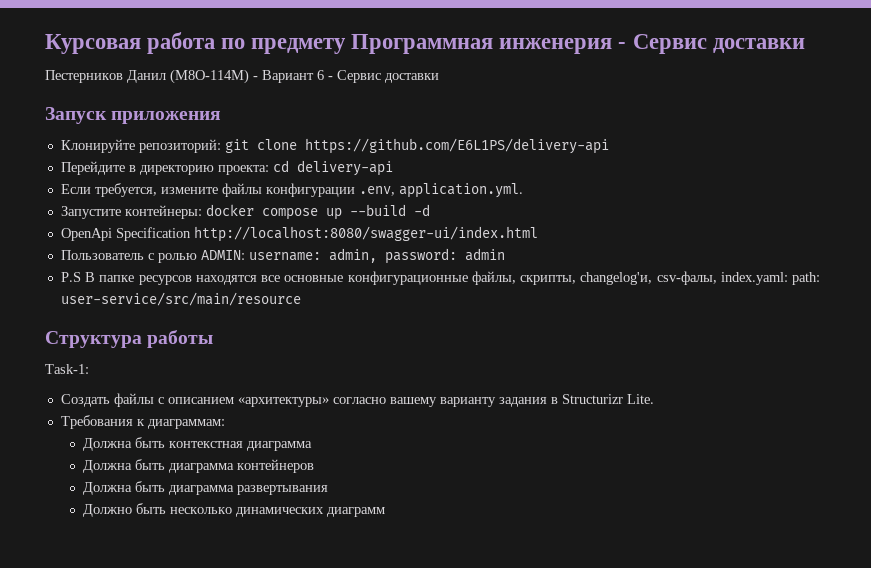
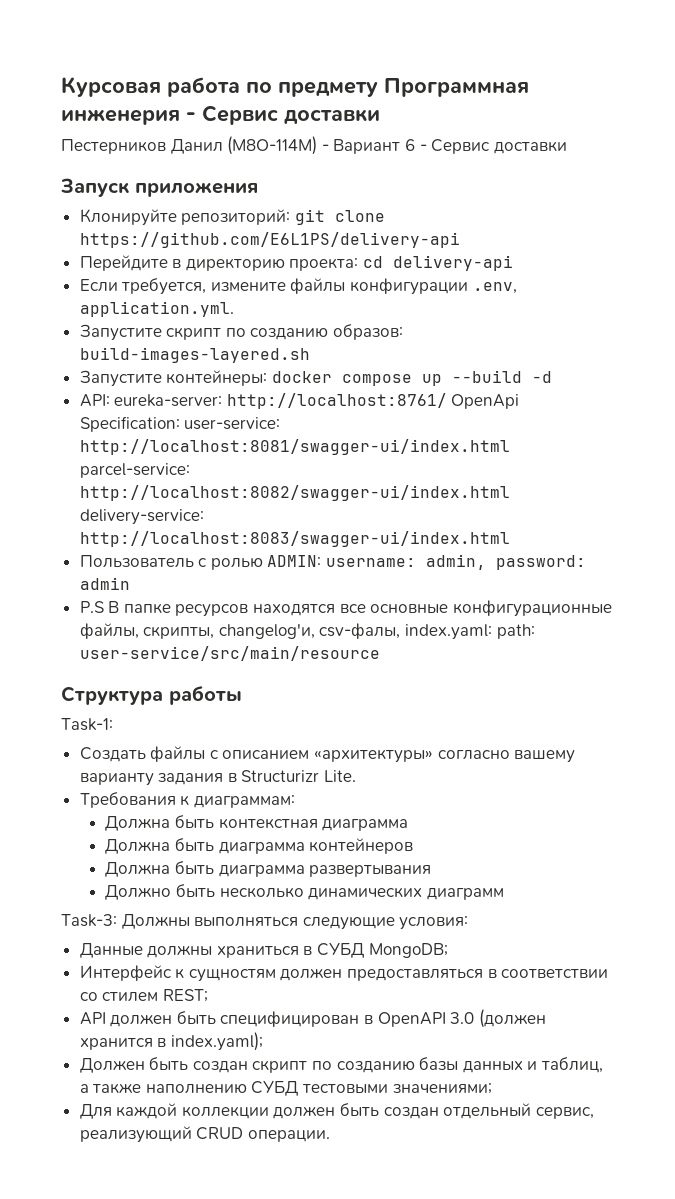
+ Запустите скрипт по созданию образов: build-images-layered.sh
- OpenApi Specification http://localhost:8080/swagger-ui/index.html
+ API: eureka-server: http://localhost:8761/ OpenApi Specification: user-service: http://localhost:8081/swagger-ui/index.html parcel-service: http://localhost:8082/swagger-ui/index.html delivery-service: http://localhost:8083/swagger-ui/index.html
+ Task-3: Должны выполняться следующие условия:
+ Данные должны храниться в СУБД MongoDB;
+ Интерфейс к сущностям должен предоставляться в соответствии со стилем REST;
+ API должен быть специфицирован в OpenAPI 3.0 (должен хранится в index.yaml);
+ Должен быть создан скрипт по созданию базы данных и таблиц, а также наполнению СУБД тестовыми значениями;
+ Для каждой коллекции должен быть создан отдельный сервис, реализующий CRUD операции.

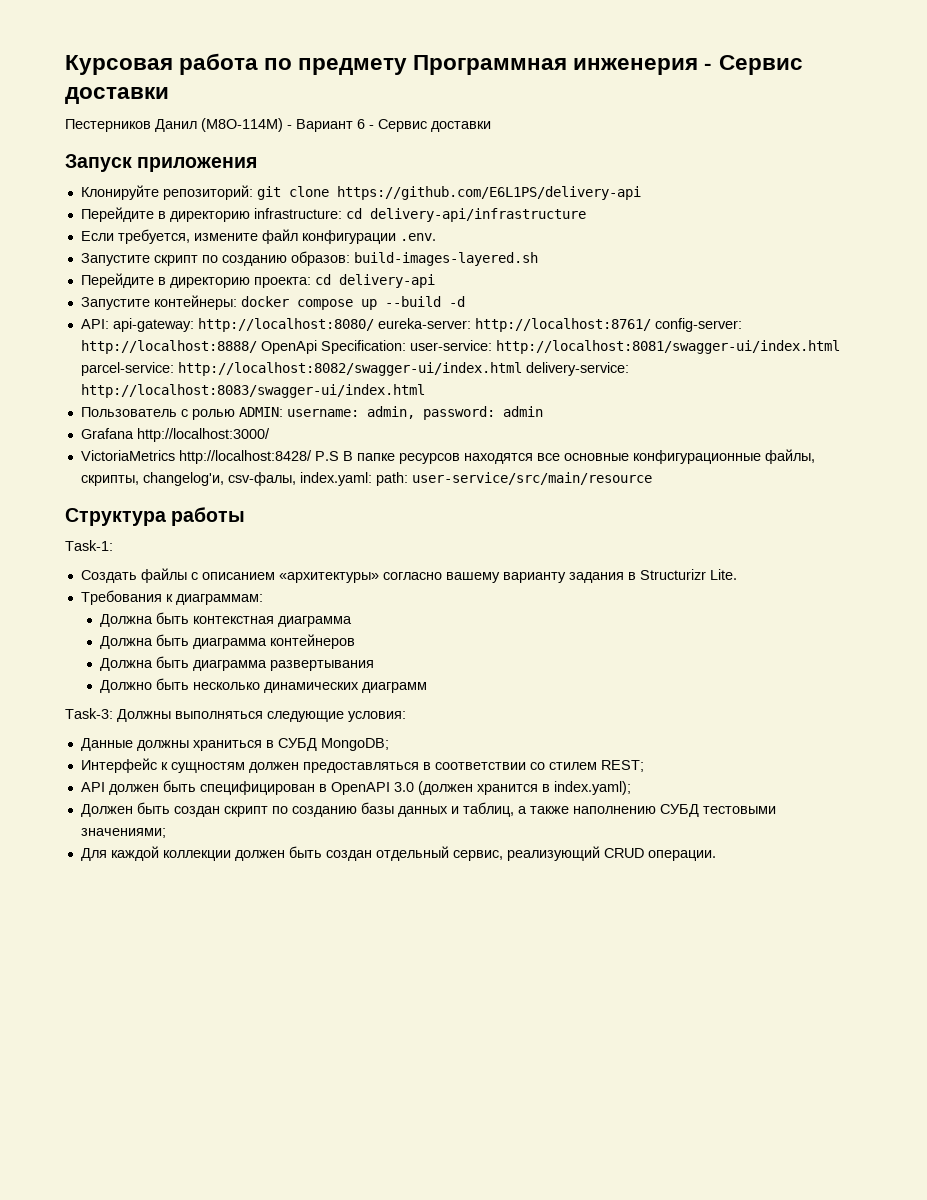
- Перейдите в директорию проекта: cd delivery-api
+ Перейдите в директорию infrastructure: cd delivery-api/infrastructure
- Если требуется, измените файлы конфигурации .env, application.yml.
+ Если требуется, измените файл конфигурации .env.
+ Перейдите в директорию проекта: cd delivery-api
- API: eureka-server: http://localhost:8761/ OpenApi Specification: user-service: http://localhost:8081/swagger-ui/index.html parcel-service: http://localhost:8082/swagger-ui/index.html delivery-service: http://localhost:8083/swagger-ui/index.html
+ API: api-gateway: http://localhost:8080/ eureka-server: http://localhost:8761/ config-server: http://localhost:8888/ OpenApi Specification: user-service: http://localhost:8081/swagger-ui/index.html parcel-service: http://localhost:8082/swagger-ui/index.html delivery-service: http://localhost:8083/swagger-ui/index.html
- P.S В папке ресурсов находятся все основные конфигурационные файлы, скрипты, changelog'и, csv-фалы, index.yaml: path: user-service/src/main/resource
+ Grafana http://localhost:3000/
+ VictoriaMetrics http://localhost:8428/ P.S В папке ресурсов находятся все основные конфигурационные файлы, скрипты, changelog'и, csv-фалы, index.yaml: path: user-service/src/main/resource

